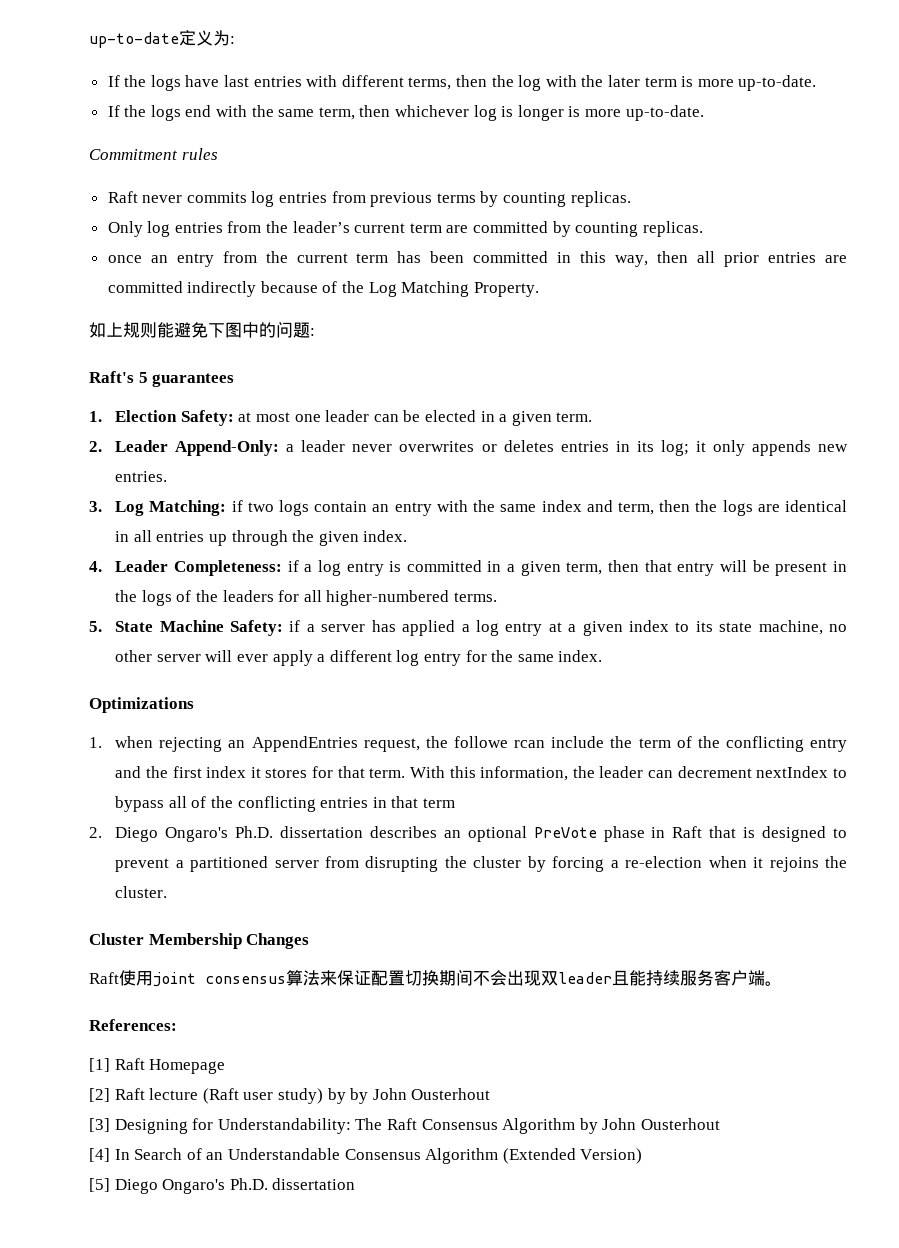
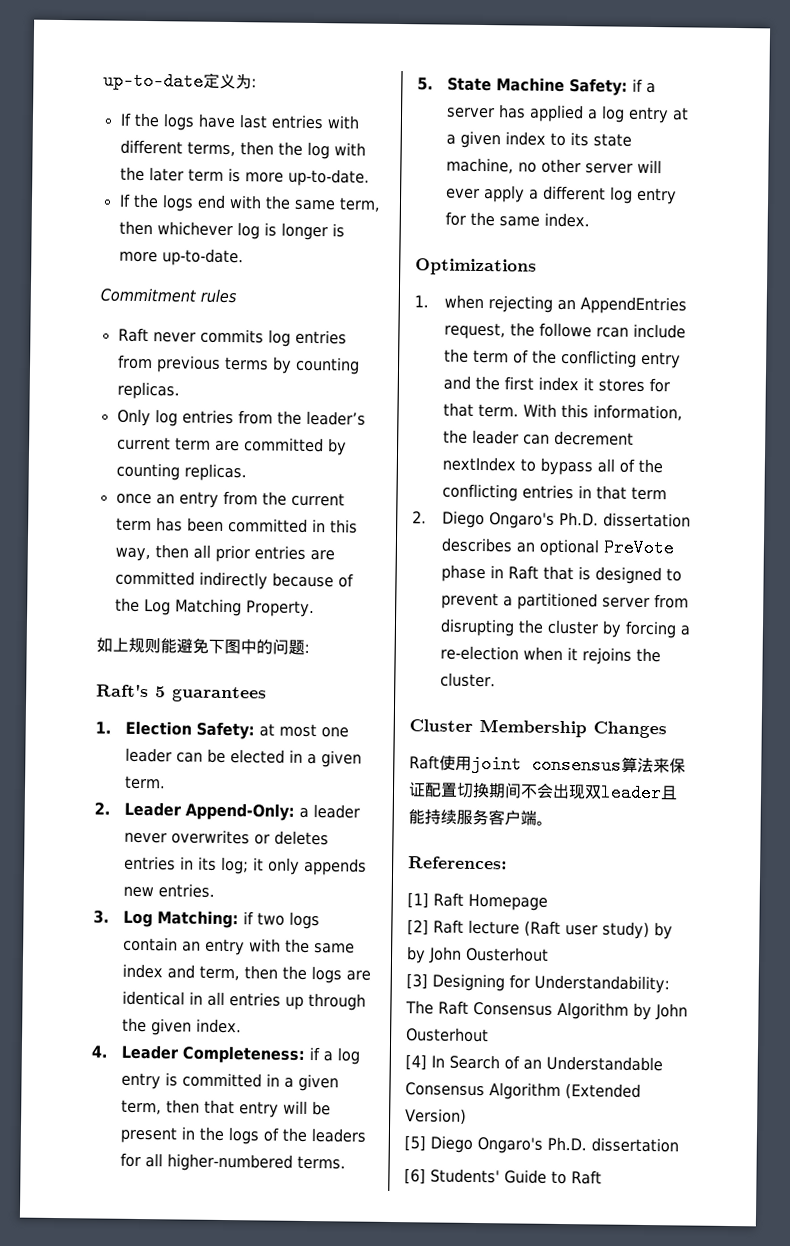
+ [6] Students' Guide to Raft

